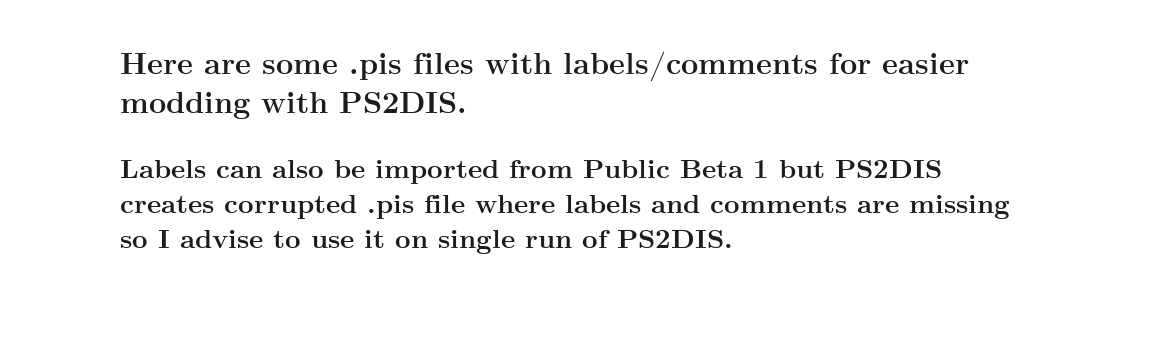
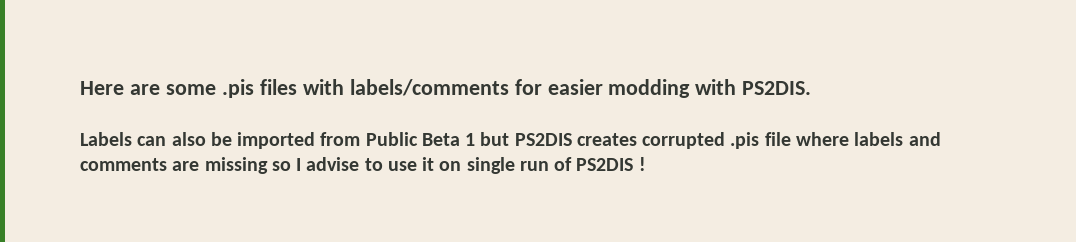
- Labels can also be imported from Public Beta 1 but PS2DIS creates corrupted .pis file where labels and comments are missing so I advise to use it on single run of PS2DIS.
+ Labels can also be imported from Public Beta 1 but PS2DIS creates corrupted .pis file where labels and comments are missing so I advise to use it on single run of PS2DIS !

